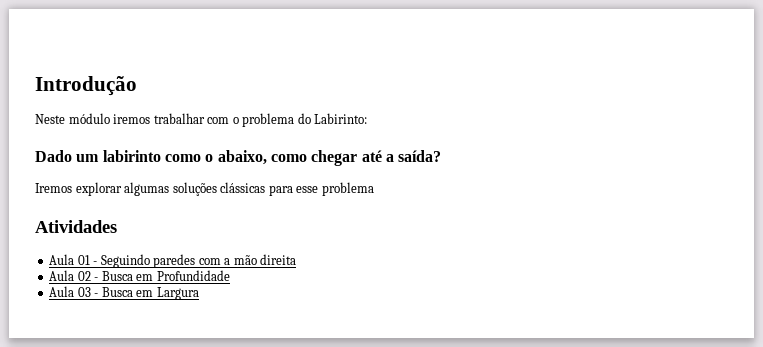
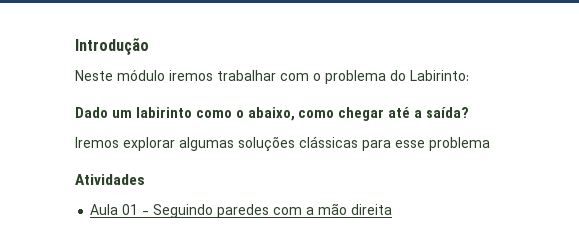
- Aula 02 - Busca em Profundidade
- Aula 03 - Busca em Largura

